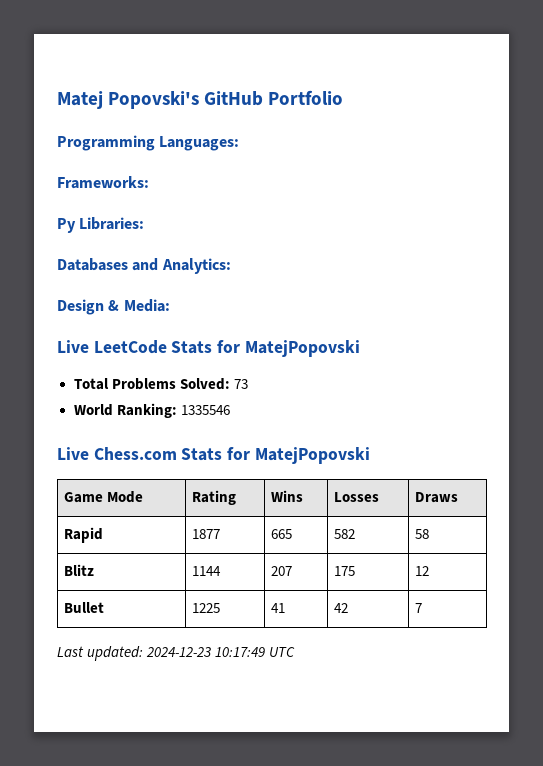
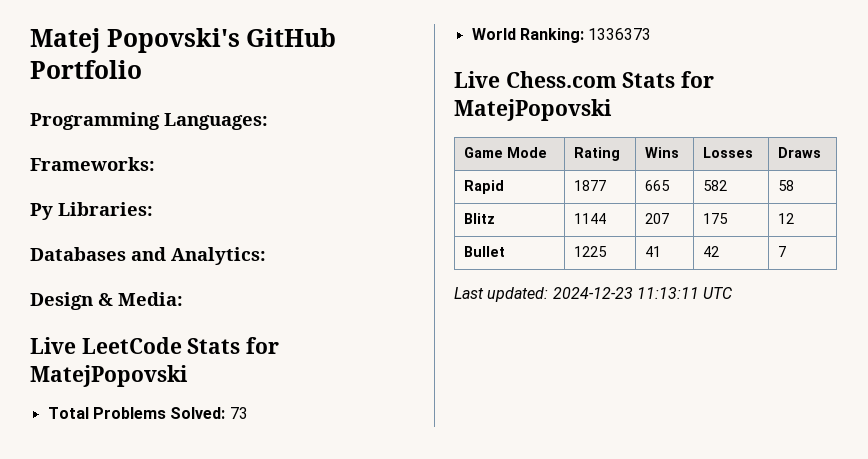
- World Ranking: 1335546
+ World Ranking: 1336373
- Last updated: 2024-12-23 10:17:49 UTC
+ Last updated: 2024-12-23 11:13:11 UTC

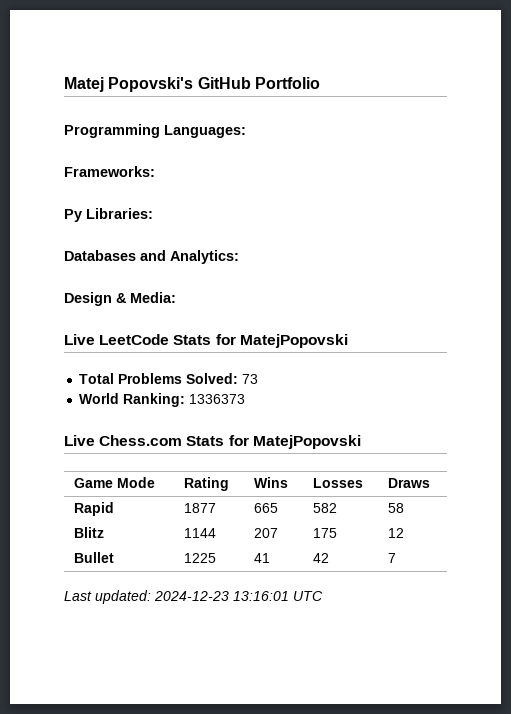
- Last updated: 2024-12-23 11:13:11 UTC
+ Last updated: 2024-12-23 13:16:01 UTC

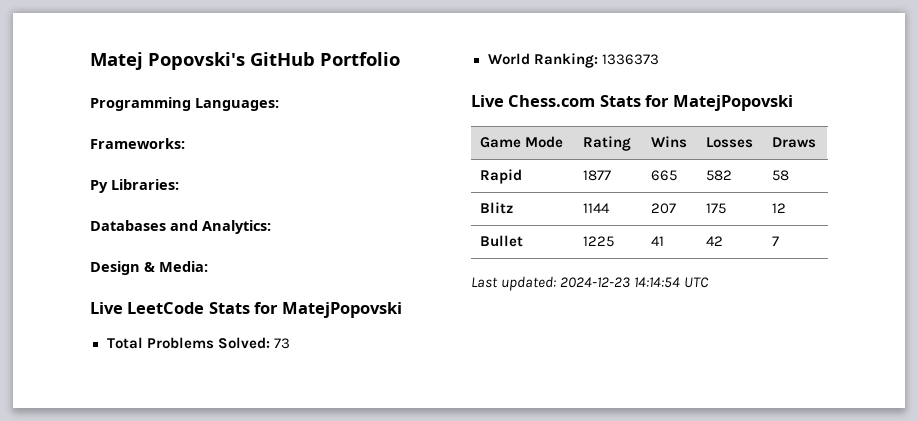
- Last updated: 2024-12-23 13:16:01 UTC
+ Last updated: 2024-12-23 14:14:54 UTC

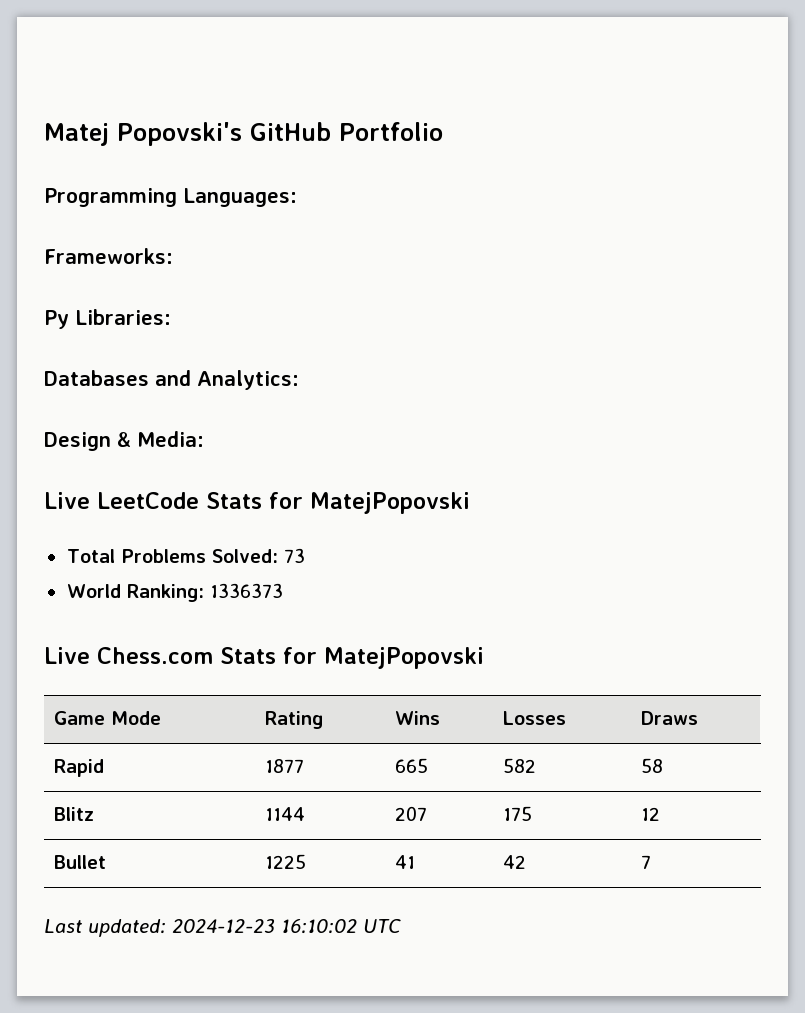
- Last updated: 2024-12-23 14:14:54 UTC
+ Last updated: 2024-12-23 16:10:02 UTC

